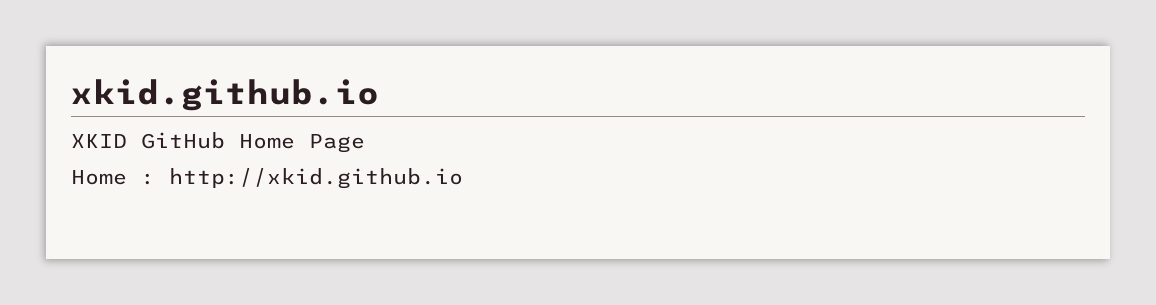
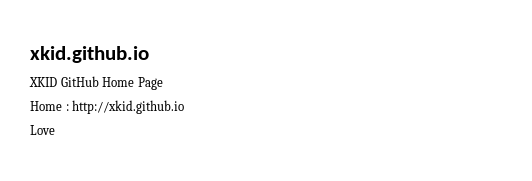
+ Love

